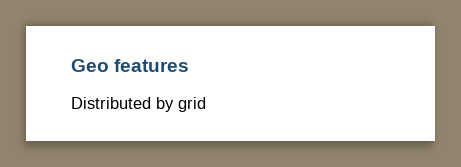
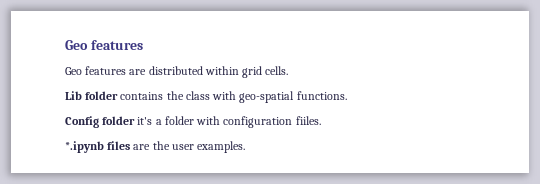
- Distributed by grid
+ Geo features are distributed within grid cells.
+ Lib folder contains the class with geo-spatial functions.
+ Config folder it's a folder with configuration fiiles.
+ *.ipynb files are the user examples.

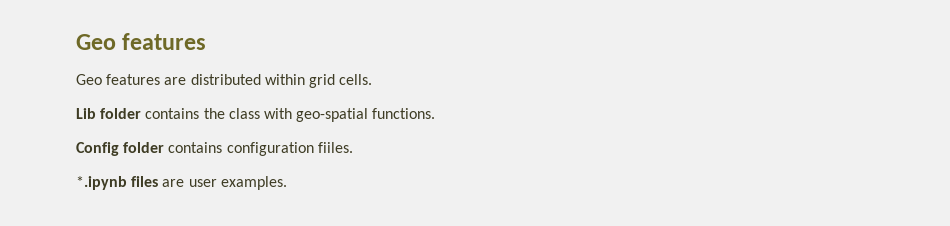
- Config folder it's a folder with configuration fiiles.
+ Config folder contains configuration fiiles.
- *.ipynb files are the user examples.
+ *.ipynb files are user examples.

